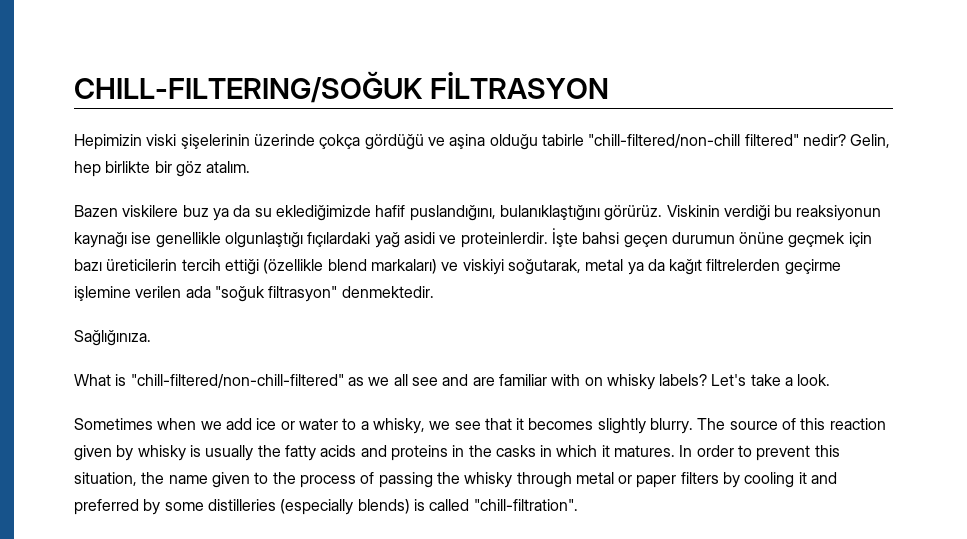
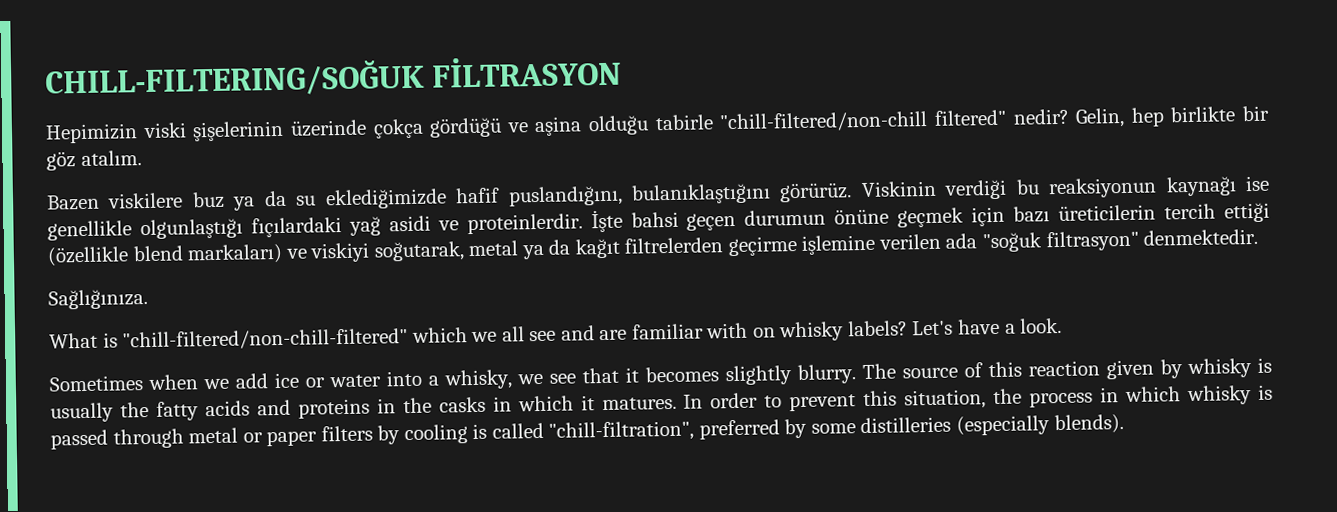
- What is "chill-filtered/non-chill-filtered" as we all see and are familiar with on whisky labels?
+ What is "chill-filtered/non-chill-filtered" which we all see and are familiar with on whisky labels?
- Let's take a look.
+ Let's have a look.
- Sometimes when we add ice or water to a whisky, we see that it becomes slightly blurry.
+ Sometimes when we add ice or water into a whisky, we see that it becomes slightly blurry.
- In order to prevent this situation, the name given to the process of passing the whisky through metal or paper filters by cooling it and preferred by some distilleries (especially blends) is called "chill-filtration".
+ In order to prevent this situation, the process in which whisky is passed through metal or paper filters by cooling is called "chill-filtration", preferred by some distilleries (especially blends).

